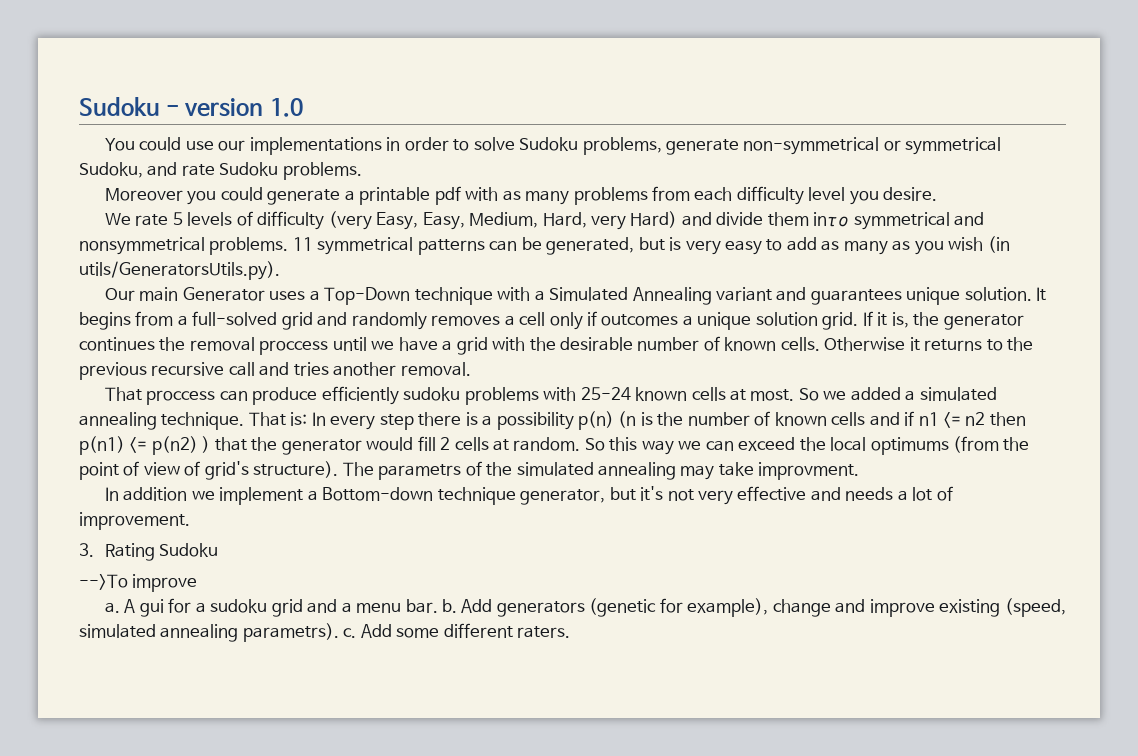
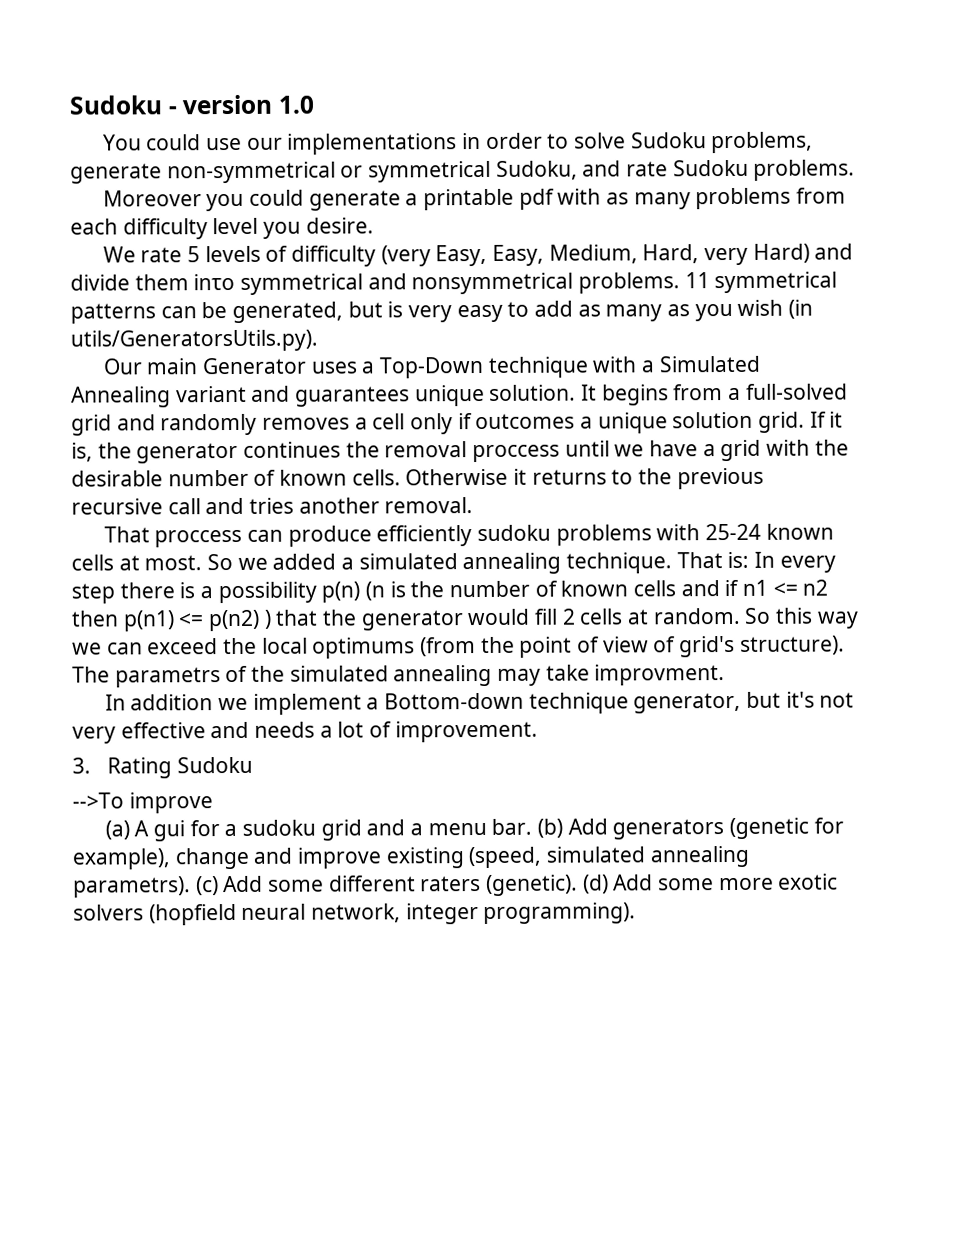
- a. A gui for a sudoku grid and a menu bar. b. Add generators (genetic for example), change and improve existing (speed, simulated annealing parametrs). c. Add some different raters.
+ (a) A gui for a sudoku grid and a menu bar. (b) Add generators (genetic for example), change and improve existing (speed, simulated annealing parametrs). (c) Add some different raters (genetic). (d) Add some more exotic solvers (hopfield neural network, integer programming).

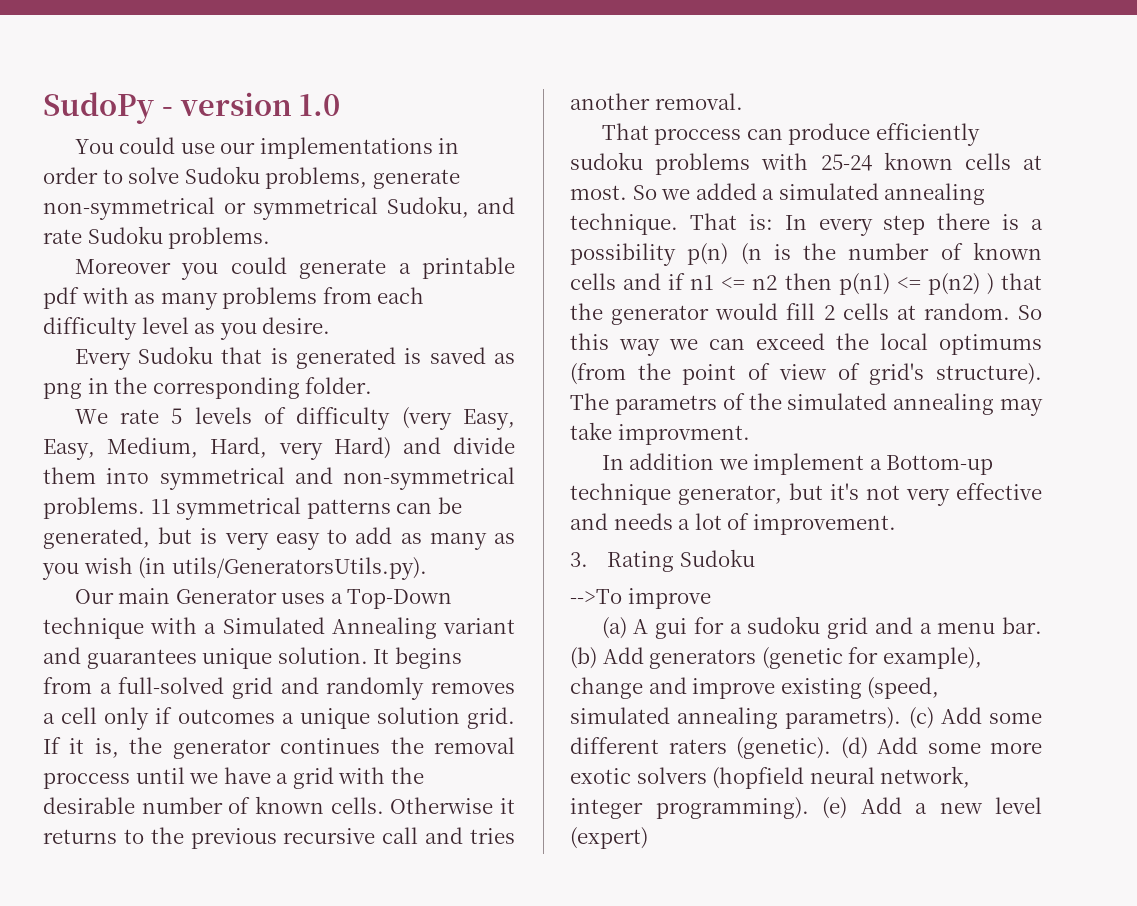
- Sudoku - version 1.0
+ SudoPy - version 1.0
- Moreover you could generate a printable pdf with as many problems from each difficulty level you desire.
+ Moreover you could generate a printable pdf with as many problems from each difficulty level as you desire.
+ Every Sudoku that is generated is saved as png in the corresponding folder.
- We rate 5 levels of difficulty (very Easy, Easy, Medium, Hard, very Hard) and divide them inτο symmetrical and nonsymmetrical problems.
+ We rate 5 levels of difficulty (very Easy, Easy, Medium, Hard, very Hard) and divide them inτο symmetrical and non-symmetrical problems.
- In addition we implement a Bottom-down technique generator, but it's not very effective and needs a lot of improvement.
+ In addition we implement a Bottom-up technique generator, but it's not very effective and needs a lot of improvement.
+ (e) Add a new level (expert)

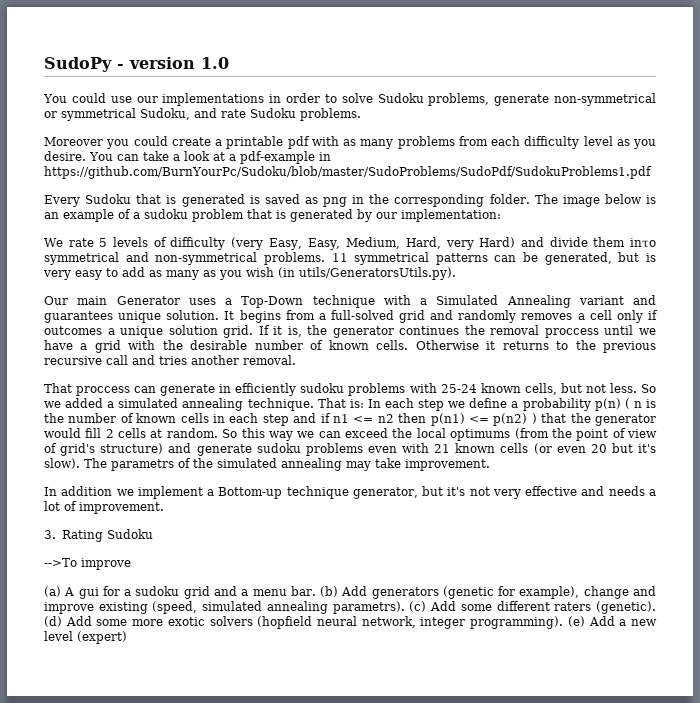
- Moreover you could generate a printable pdf with as many problems from each difficulty level as you desire.
+ Moreover you could create a printable pdf with as many problems from each difficulty level as you desire. You can take a look at a pdf-example in https://github.com/BurnYourPc/Sudoku/blob/master/SudoProblems/SudoPdf/SudokuProblems1.pdf
+ The image below is an example of a sudoku problem that is generated by our implementation:
- That proccess can produce efficiently sudoku problems with 25-24 known cells at most.
+ That proccess can generate in efficiently sudoku problems with 25-24 known cells, but not less.
- That is: In every step there is a possibility p(n) (n is the number of known cells and if n1 <= n2 then p(n1) <= p(n2) ) that the generator would fill 2 cells at random.
+ That is: In each step we define a probability p(n) ( n is the number of known cells in each step and if n1 <= n2 then p(n1) <= p(n2) ) that the generator would fill 2 cells at random.
- So this way we can exceed the local optimums (from the point of view of grid's structure).
+ So this way we can exceed the local optimums (from the point of view of grid's structure) and generate sudoku problems even with 21 known cells (or even 20 but it's slow).
- The parametrs of the simulated annealing may take improvment.
+ The parametrs of the simulated annealing may take improvement.

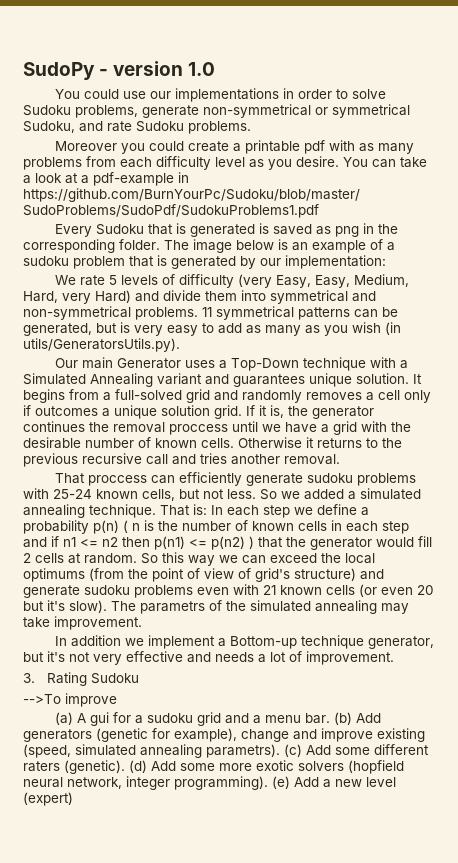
- That proccess can generate in efficiently sudoku problems with 25-24 known cells, but not less.
+ That proccess can efficiently generate sudoku problems with 25-24 known cells, but not less.

